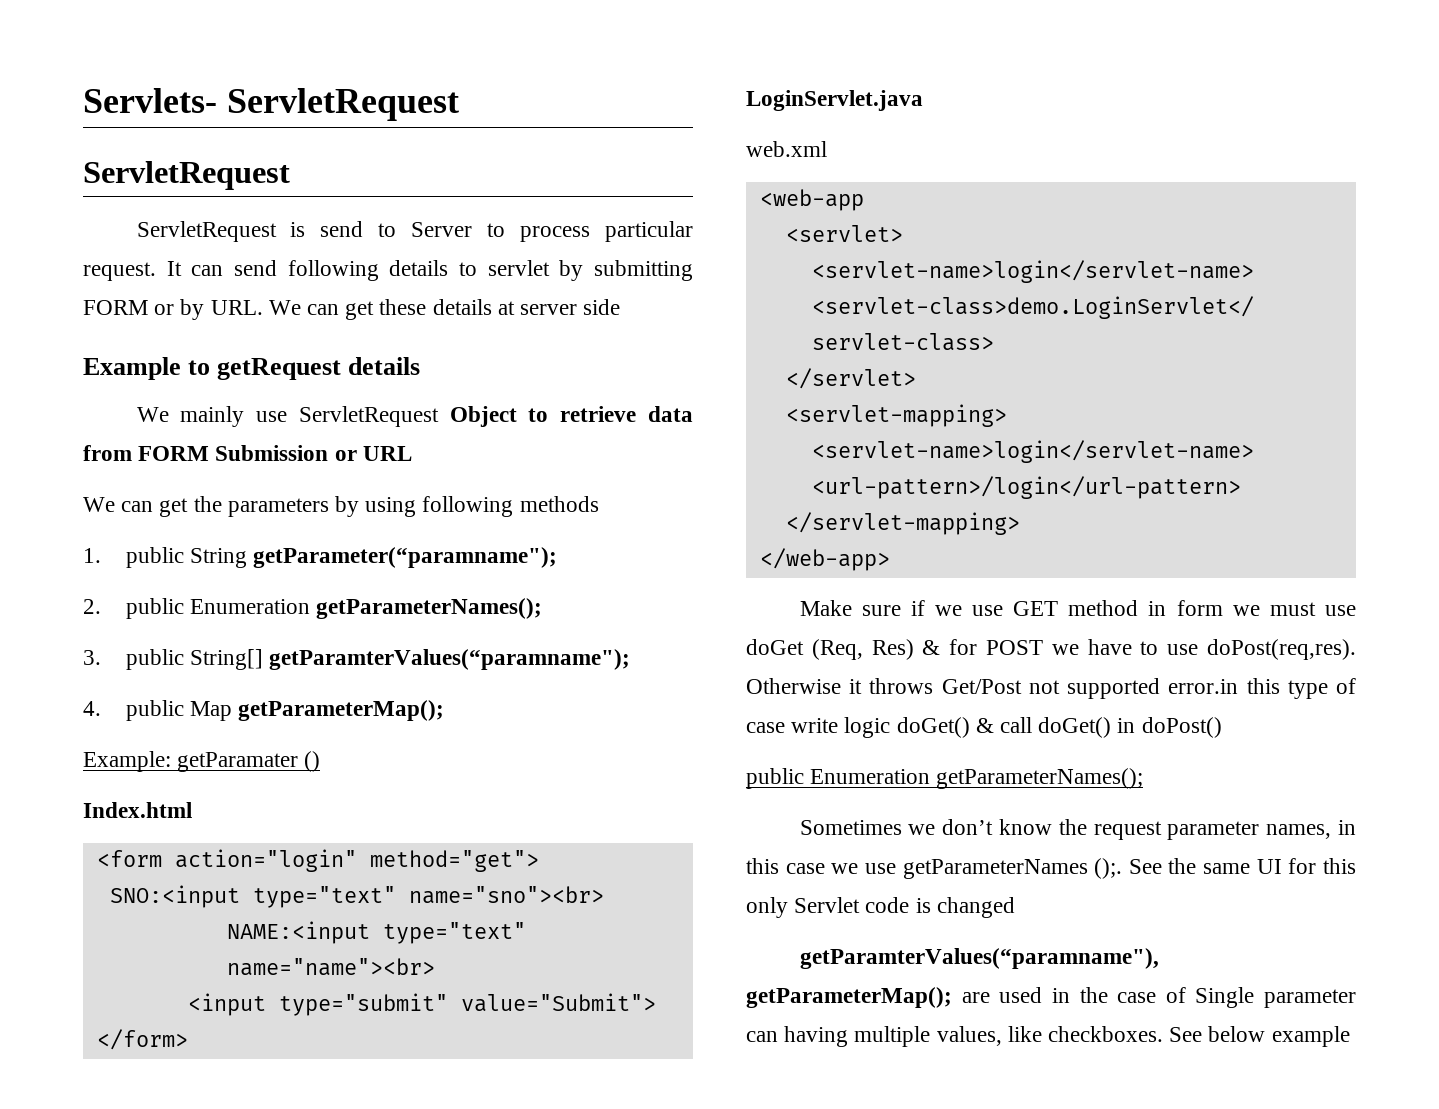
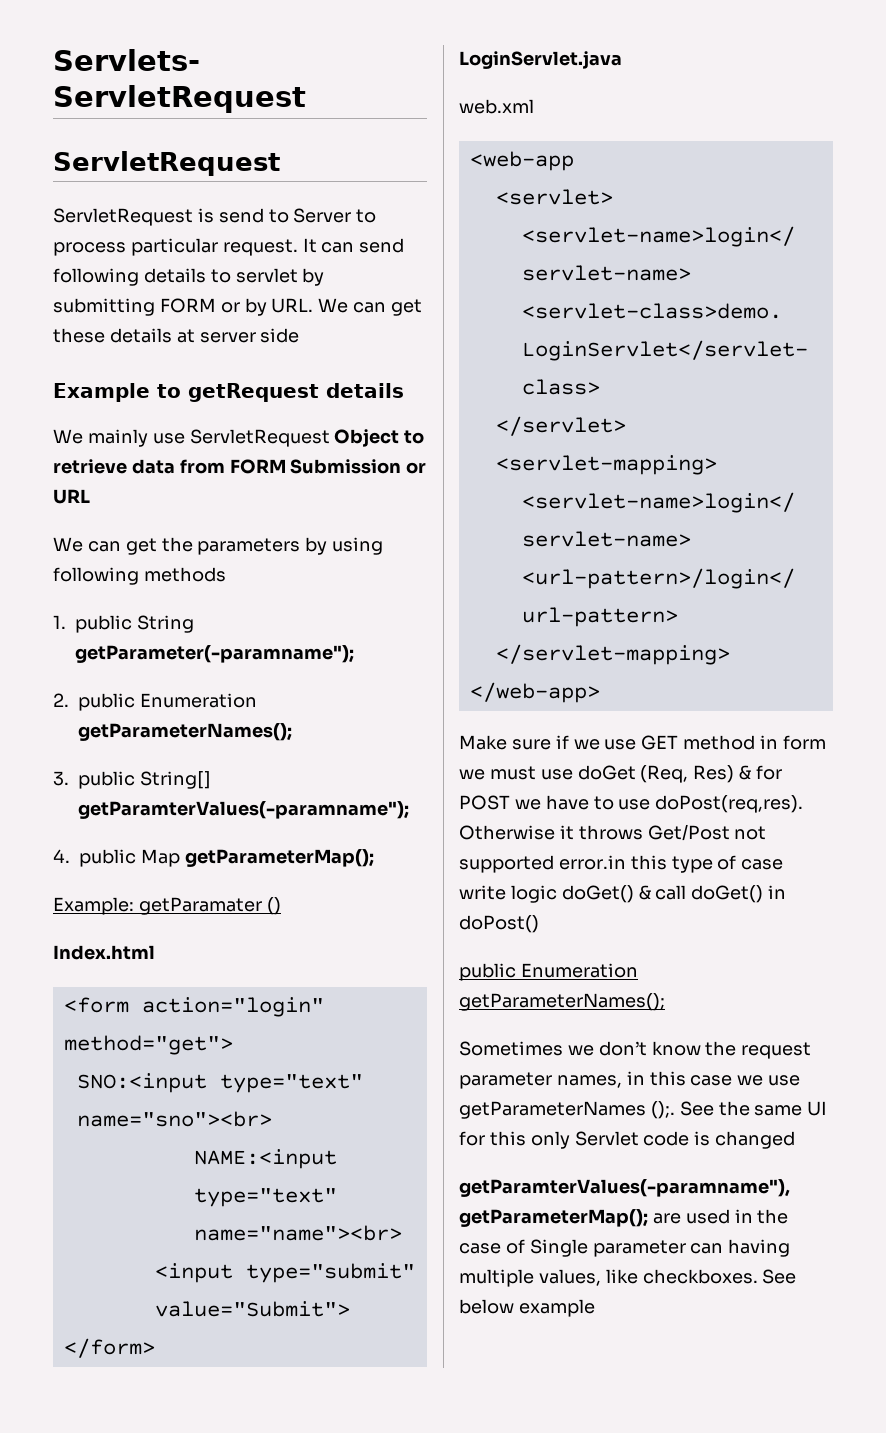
- 1. public String getParameter(“paramname");
+ 1. public String getParameter(-paramname");
- 3. public String[] getParamterValues(“paramname");
+ 3. public String[] getParamterValues(-paramname");
- getParamterValues(“paramname"), getParameterMap(); are used in the case of Single parameter can having multiple values, like checkboxes.
+ getParamterValues(-paramname"), getParameterMap(); are used in the case of Single parameter can having multiple values, like checkboxes.

